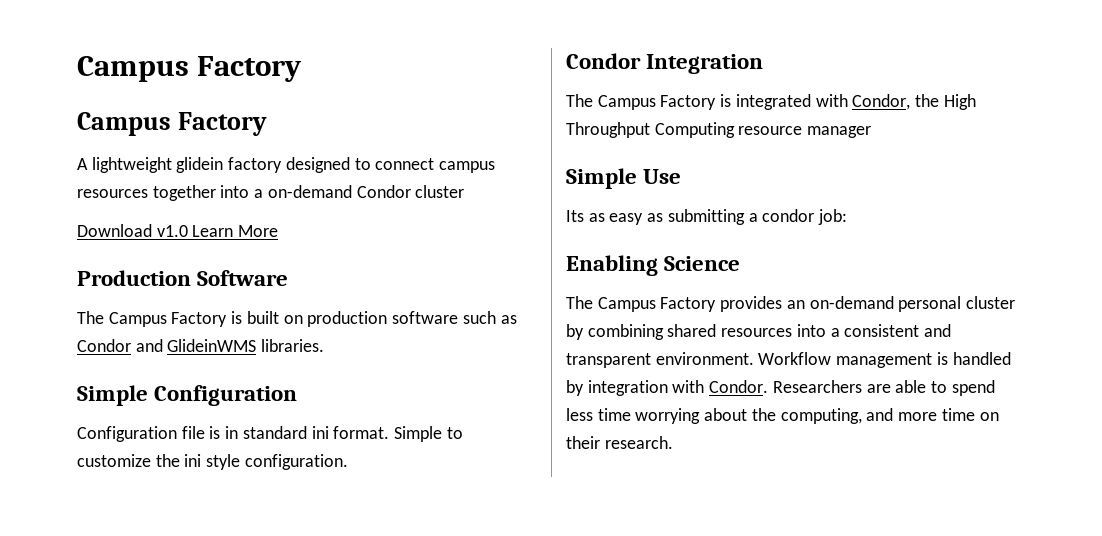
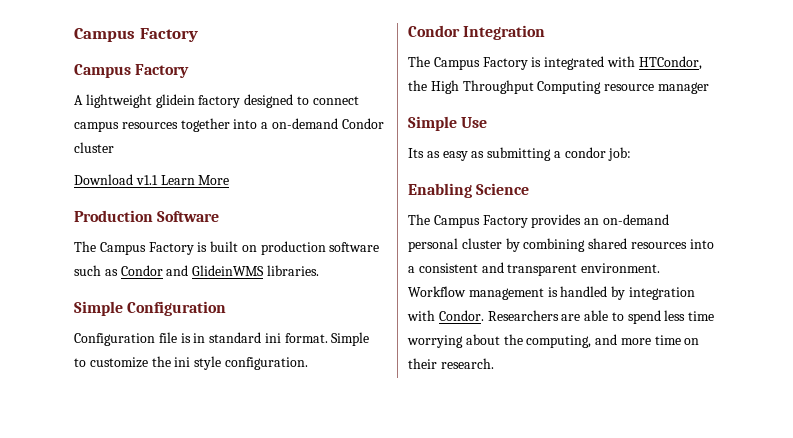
- Download v1.0 Learn More
+ Download v1.1 Learn More
- The Campus Factory is integrated with Condor, the High Throughput Computing resource manager
+ The Campus Factory is integrated with HTCondor, the High Throughput Computing resource manager

